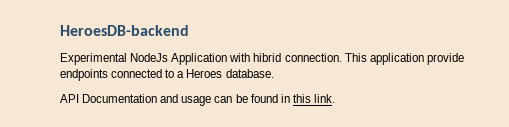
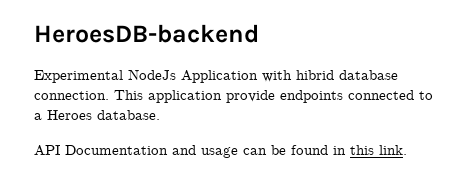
- Experimental NodeJs Application with hibrid connection.
+ Experimental NodeJs Application with hibrid database connection.

